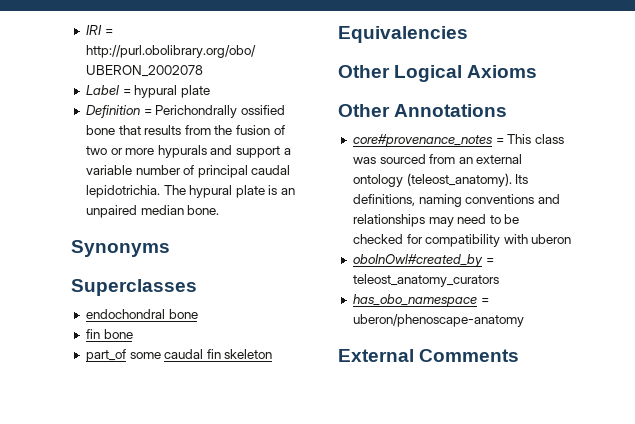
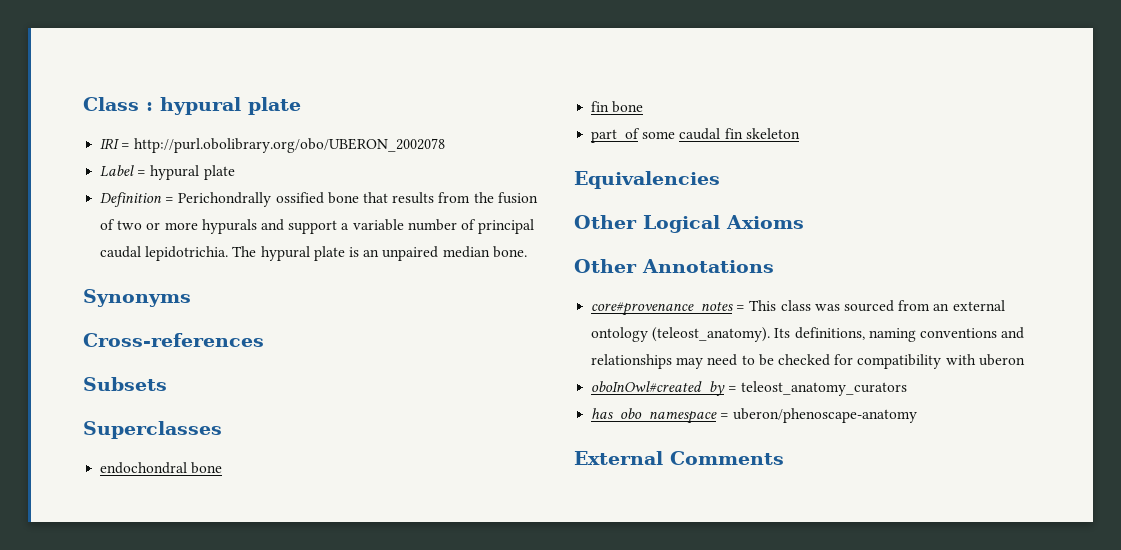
+ Class : hypural plate
+ Cross-references
+ Subsets

